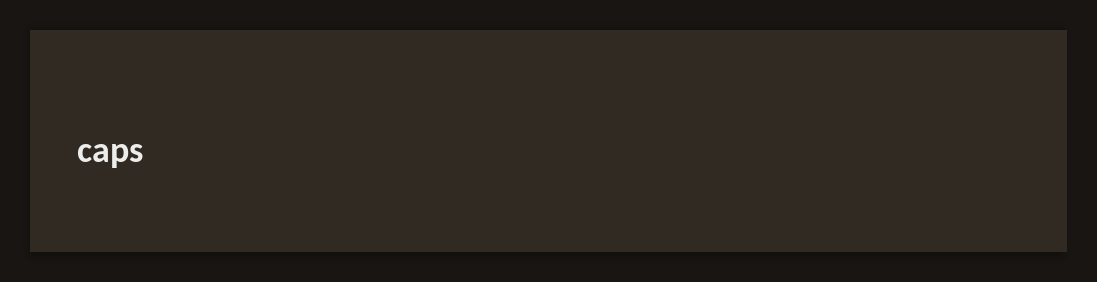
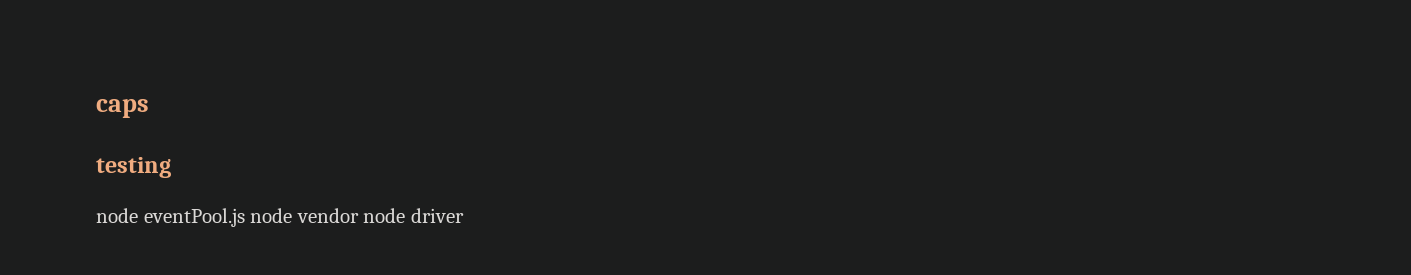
+ testing
+ node eventPool.js node vendor node driver

